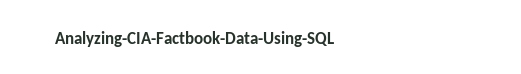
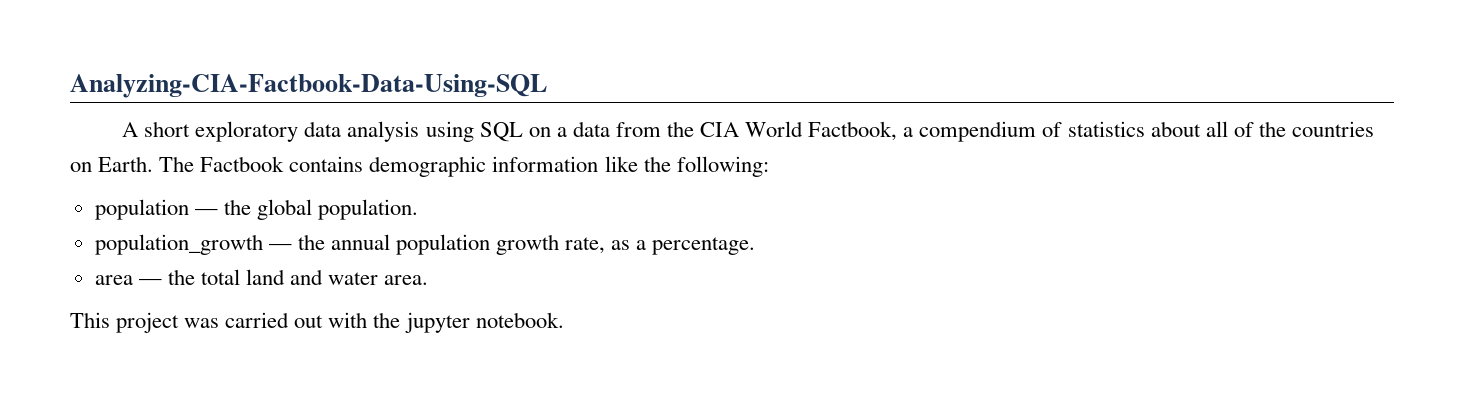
+ A short exploratory data analysis using SQL on a data from the CIA World Factbook, a compendium of statistics about all of the countries on Earth. The Factbook contains demographic information like the following:
+ population — the global population.
+ population_growth — the annual population growth rate, as a percentage.
+ area — the total land and water area.
+ This project was carried out with the jupyter notebook.

